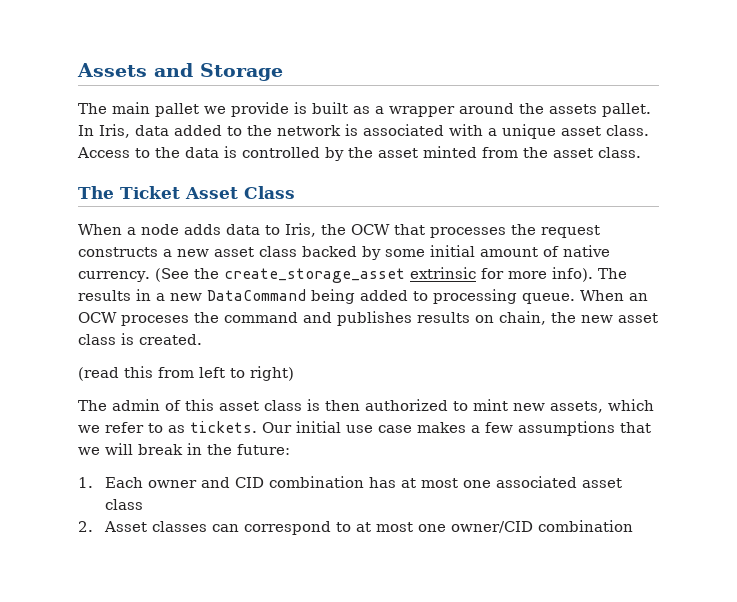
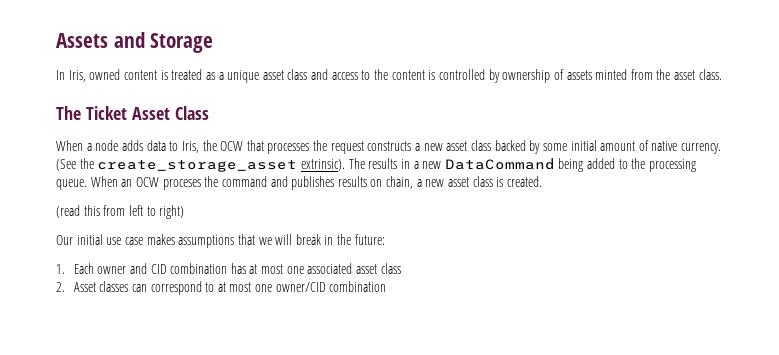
- The main pallet we provide is built as a wrapper around the assets pallet. In Iris, data added to the network is associated with a unique asset class. Access to the data is controlled by the asset minted from the asset class.
+ In Iris, owned content is treated as a unique asset class and access to the content is controlled by ownership of assets minted from the asset class.
- (See the create_storage_asset extrinsic for more info).
+ (See the create_storage_asset extrinsic).
- The results in a new DataCommand being added to processing queue.
+ The results in a new DataCommand being added to the processing queue.
- When an OCW proceses the command and publishes results on chain, the new asset class is created.
+ When an OCW proceses the command and publishes results on chain, a new asset class is created.
- The admin of this asset class is then authorized to mint new assets, which we refer to as tickets. Our initial use case makes a few assumptions that we will break in the future:
+ Our initial use case makes assumptions that we will break in the future:

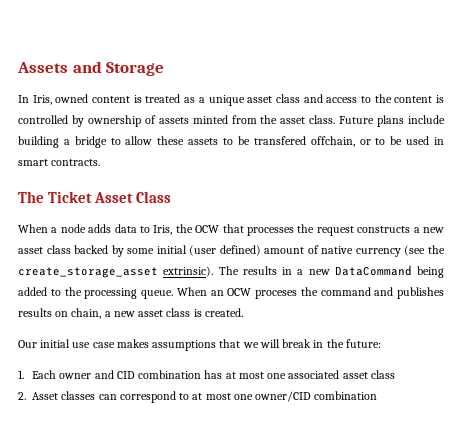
+ Future plans include building a bridge to allow these assets to be transfered offchain, or to be used in smart contracts.
- When a node adds data to Iris, the OCW that processes the request constructs a new asset class backed by some initial amount of native currency. (See the create_storage_asset extrinsic).
+ When a node adds data to Iris, the OCW that processes the request constructs a new asset class backed by some initial (user defined) amount of native currency (see the create_storage_asset extrinsic).
- (read this from left to right)

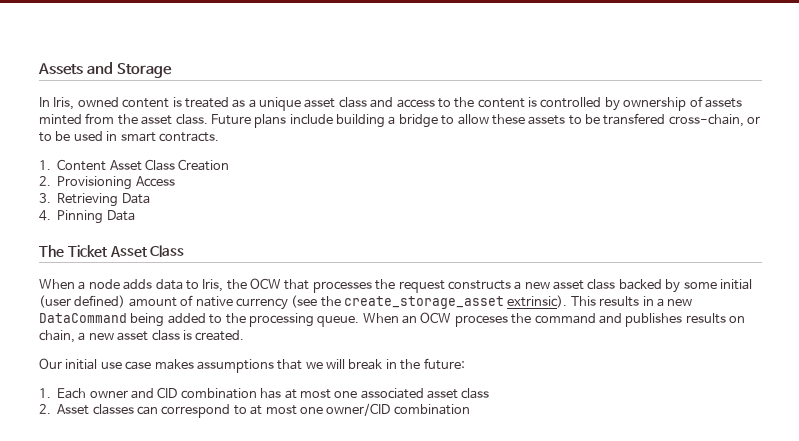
- Future plans include building a bridge to allow these assets to be transfered offchain, or to be used in smart contracts.
+ Future plans include building a bridge to allow these assets to be transfered cross-chain, or to be used in smart contracts.
+ 1. Content Asset Class Creation
+ 2. Provisioning Access
+ 3. Retrieving Data
+ 4. Pinning Data
- The results in a new DataCommand being added to the processing queue.
+ This results in a new DataCommand being added to the processing queue.

